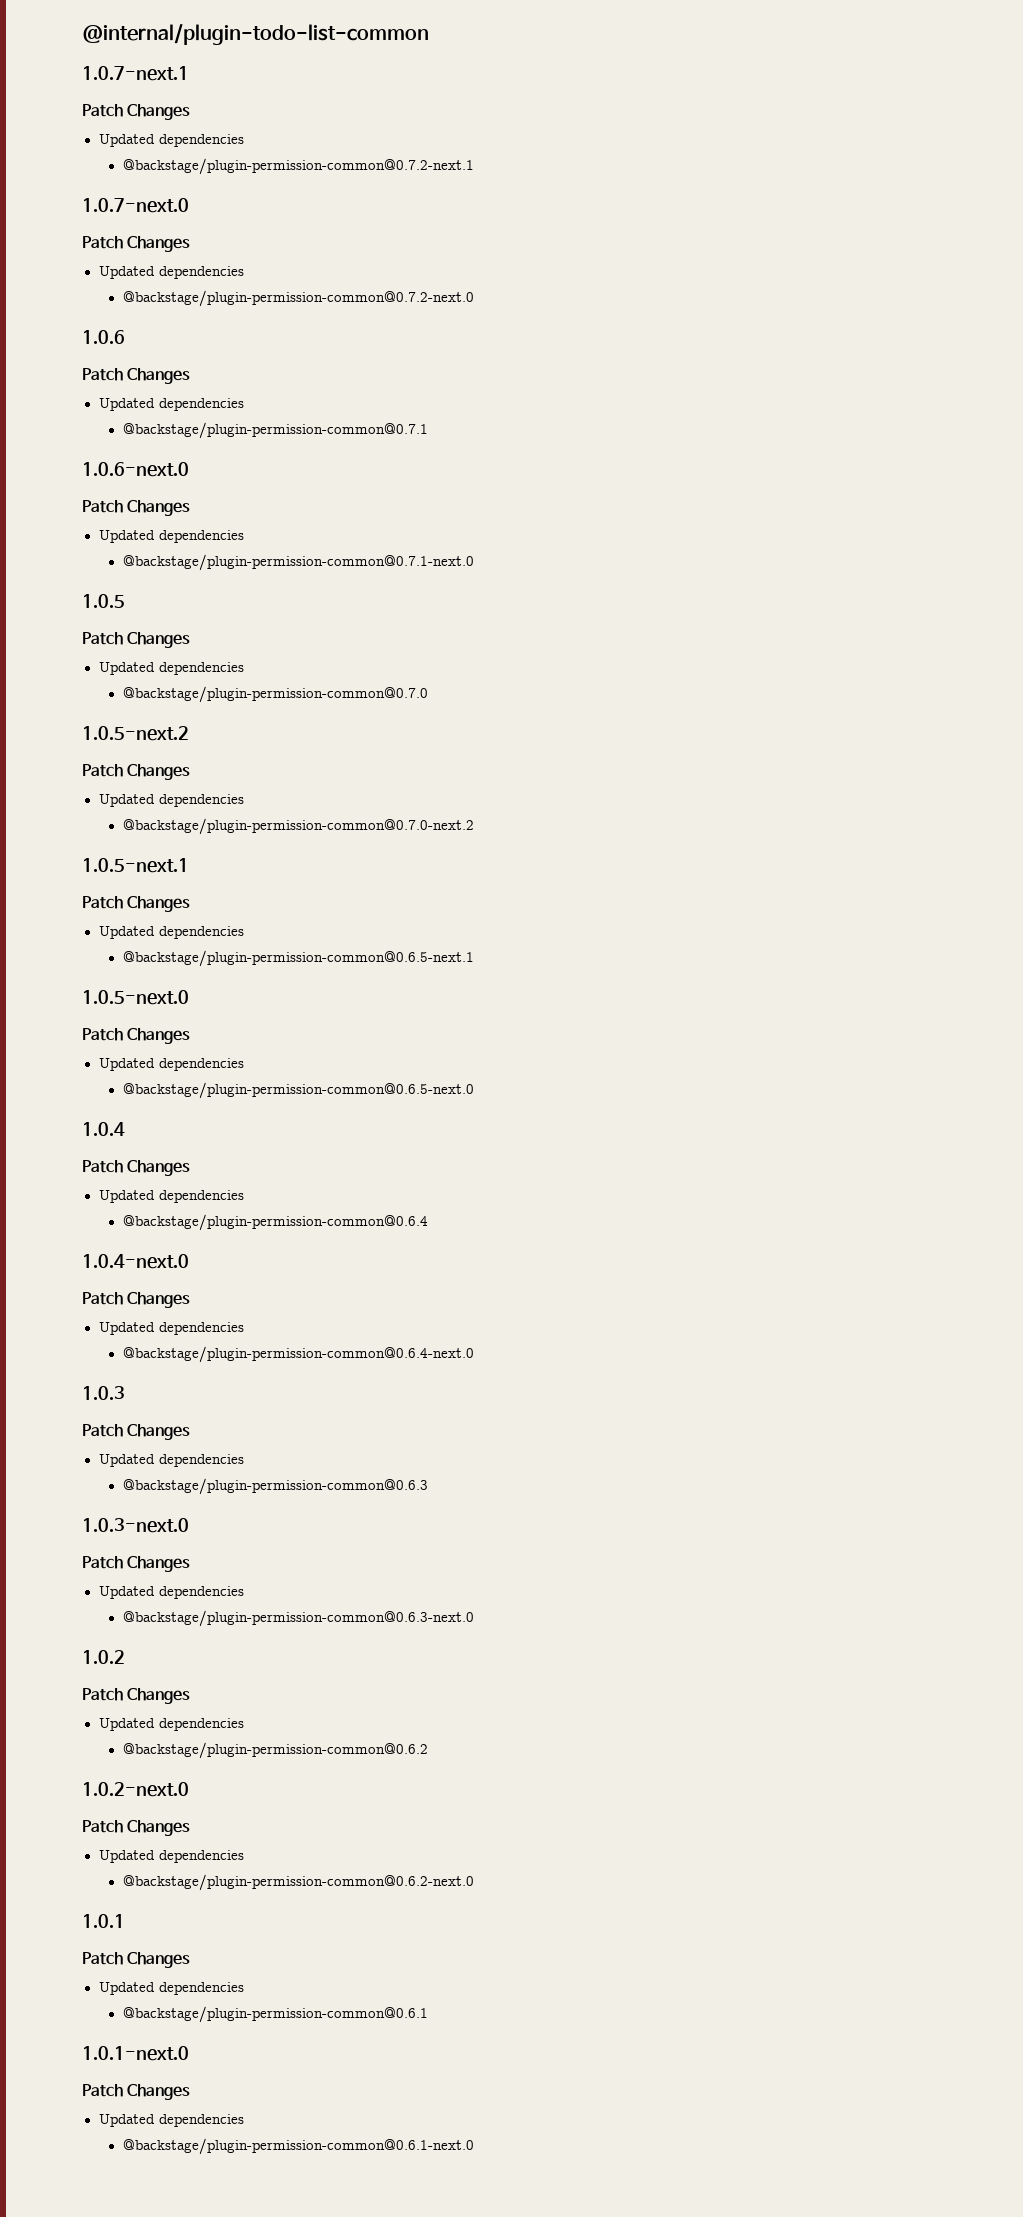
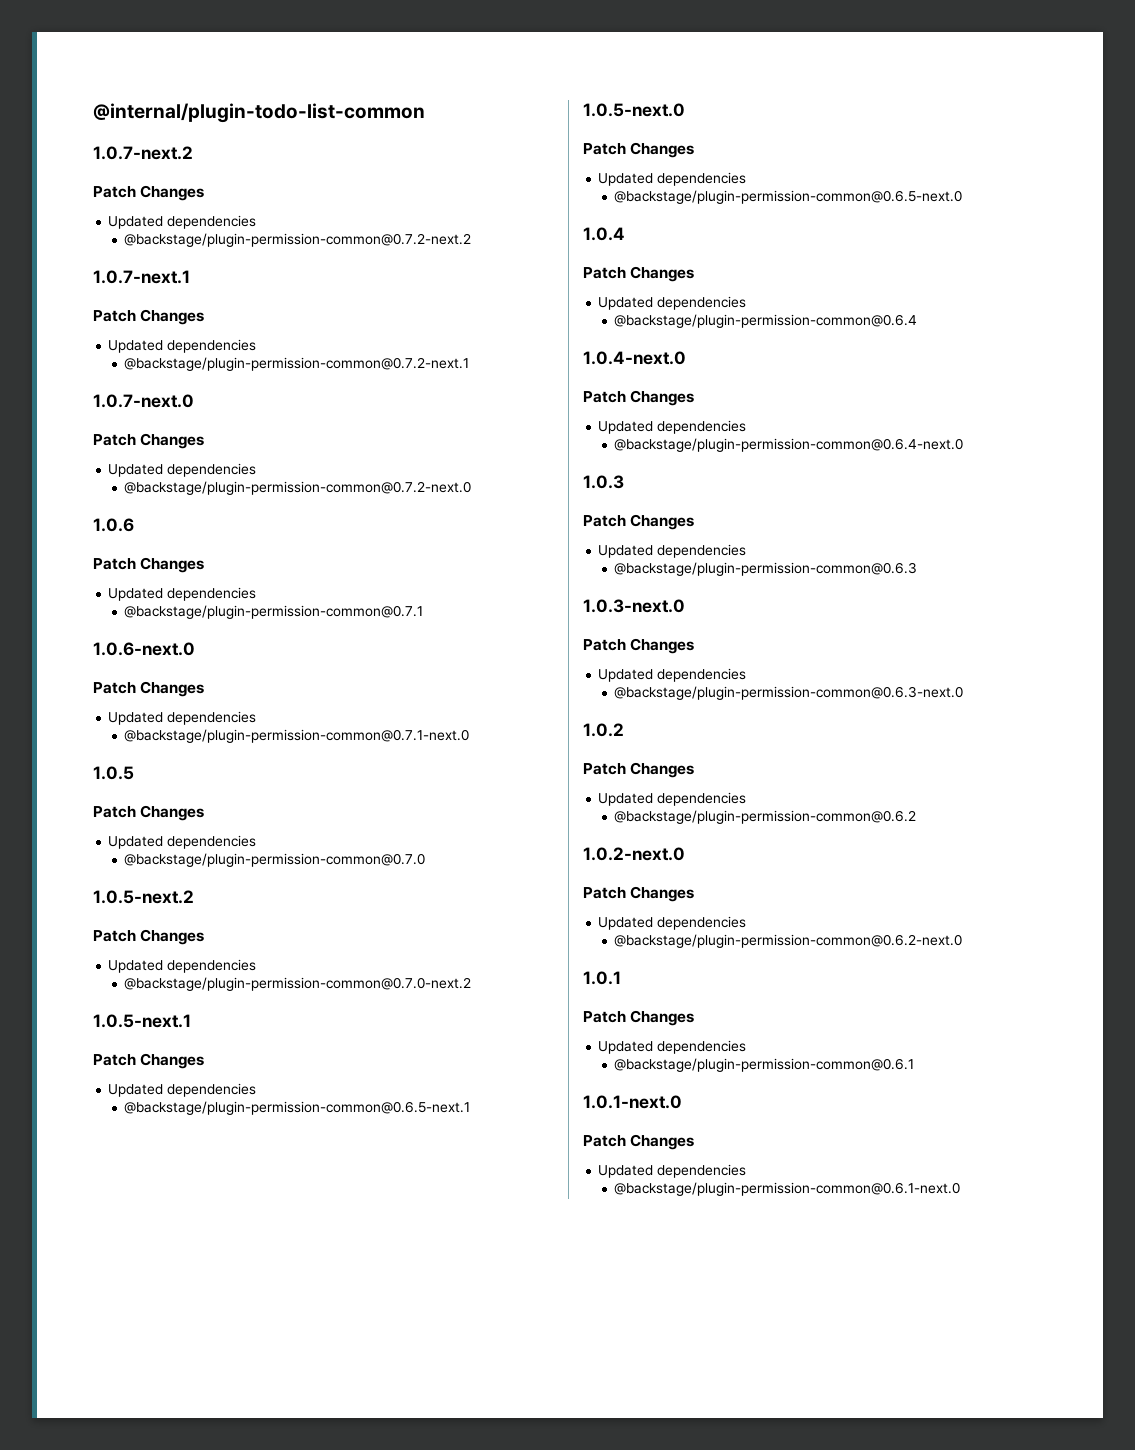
+ 1.0.7-next.2
+ Patch Changes
+ Updated dependencies
+ @backstage/plugin-permission-common@0.7.2-next.2

